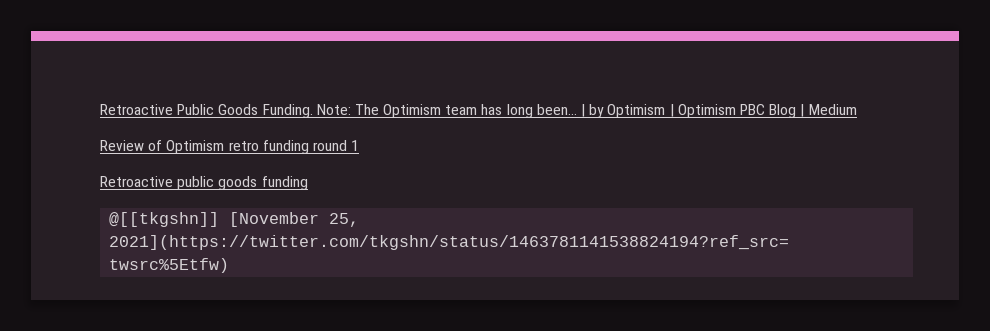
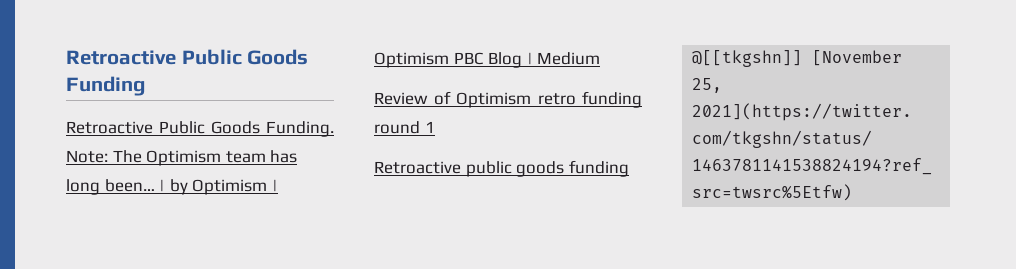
+ Retroactive Public Goods Funding

